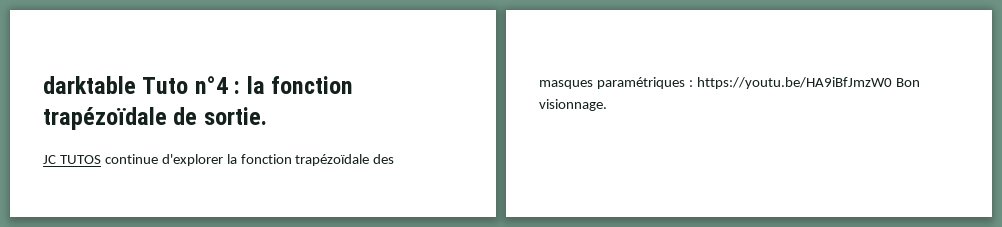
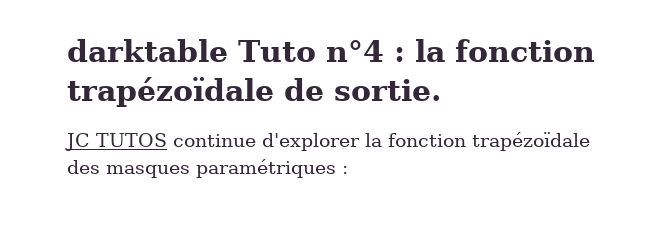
- JC TUTOS continue d'explorer la fonction trapézoïdale des masques paramétriques : https://youtu.be/HA9iBfJmzW0 Bon visionnage.
+ JC TUTOS continue d'explorer la fonction trapézoïdale des masques paramétriques :

